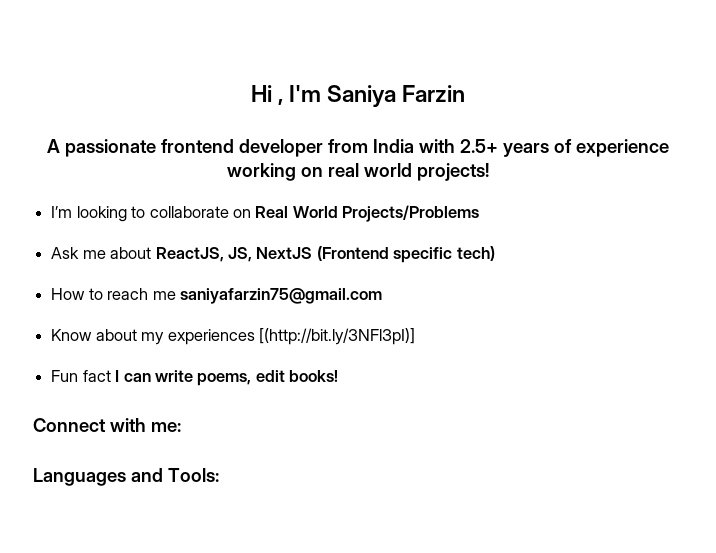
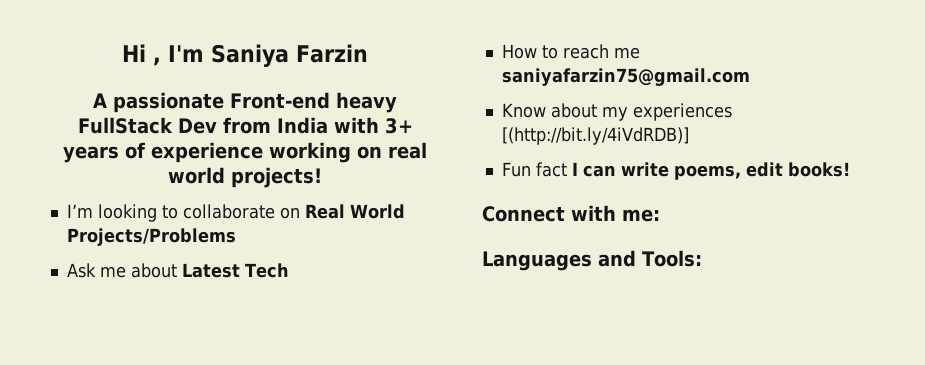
- A passionate frontend developer from India with 2.5+ years of experience working on real world projects!
+ A passionate Front-end heavy FullStack Dev from India with 3+ years of experience working on real world projects!
- Ask me about ReactJS, JS, NextJS (Frontend specific tech)
+ Ask me about Latest Tech
- Know about my experiences [(http://bit.ly/3NFl3pI)]
+ Know about my experiences [(http://bit.ly/4iVdRDB)]

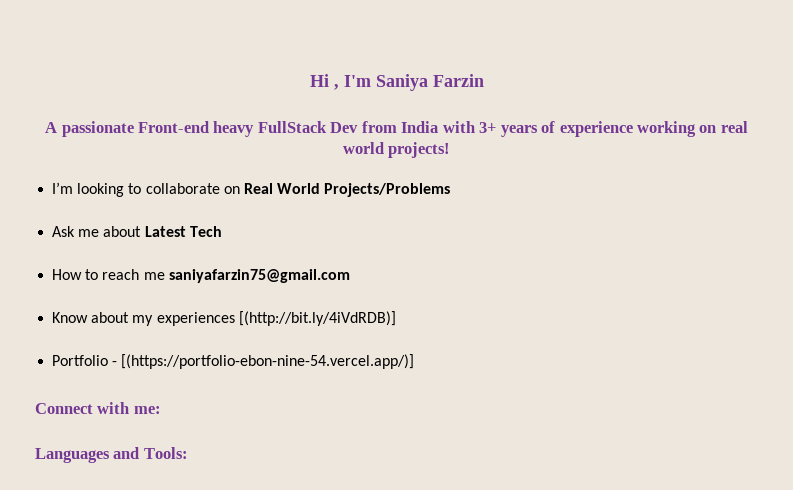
- Fun fact I can write poems, edit books!
+ Portfolio - [(https://portfolio-ebon-nine-54.vercel.app/)]

